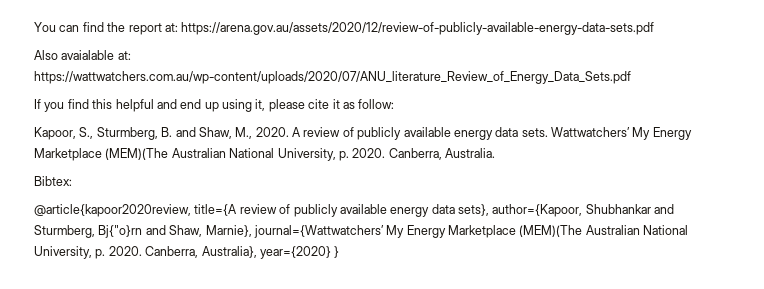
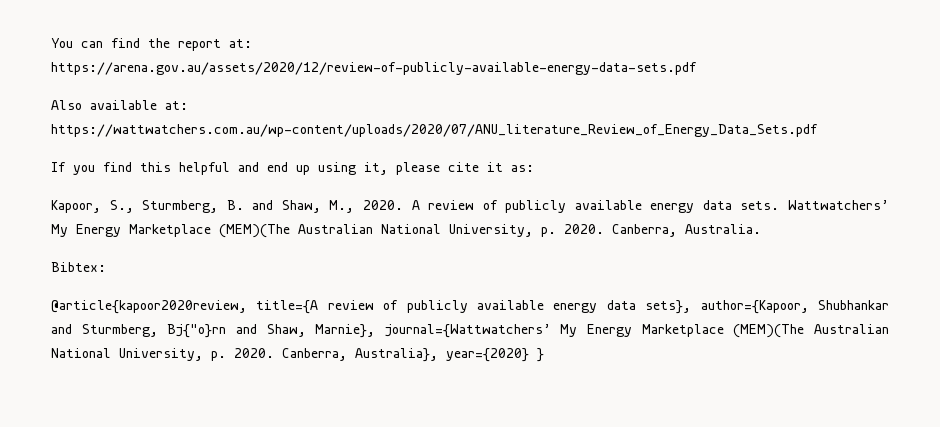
- Also avaialable at: https://wattwatchers.com.au/wp-content/uploads/2020/07/ANU_literature_Review_of_Energy_Data_Sets.pdf
+ Also available at: https://wattwatchers.com.au/wp-content/uploads/2020/07/ANU_literature_Review_of_Energy_Data_Sets.pdf
- If you find this helpful and end up using it, please cite it as follow:
+ If you find this helpful and end up using it, please cite it as:

